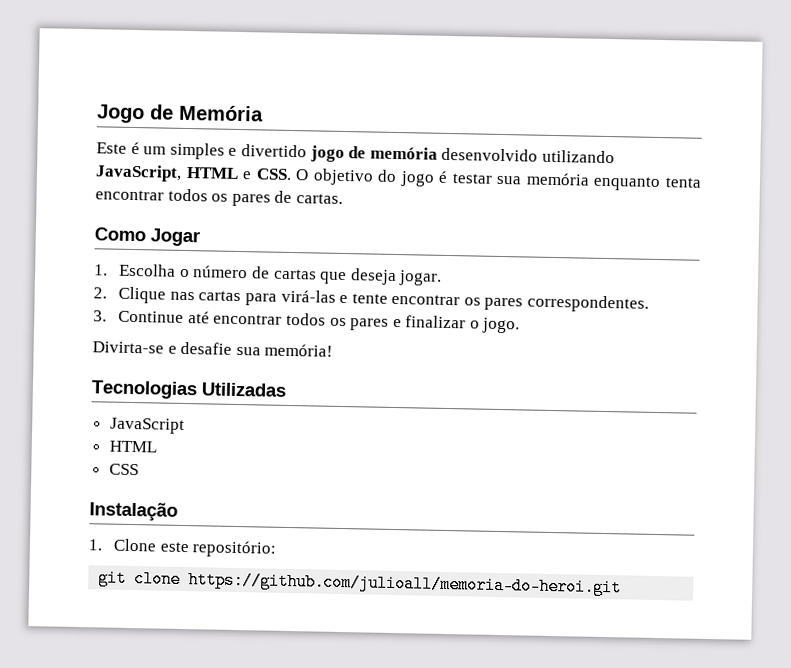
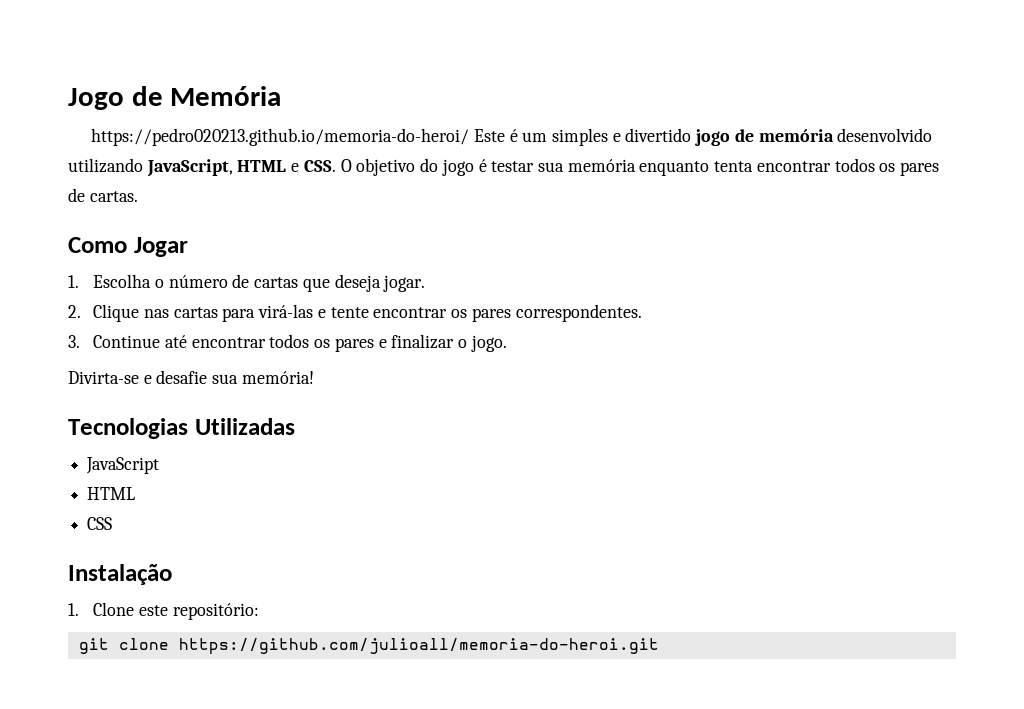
- Este é um simples e divertido jogo de memória desenvolvido utilizando JavaScript, HTML e CSS. O objetivo do jogo é testar sua memória enquanto tenta encontrar todos os pares de cartas.
+ https://pedro020213.github.io/memoria-do-heroi/ Este é um simples e divertido jogo de memória desenvolvido utilizando JavaScript, HTML e CSS. O objetivo do jogo é testar sua memória enquanto tenta encontrar todos os pares de cartas.

